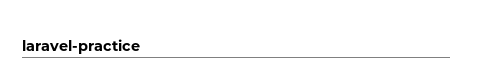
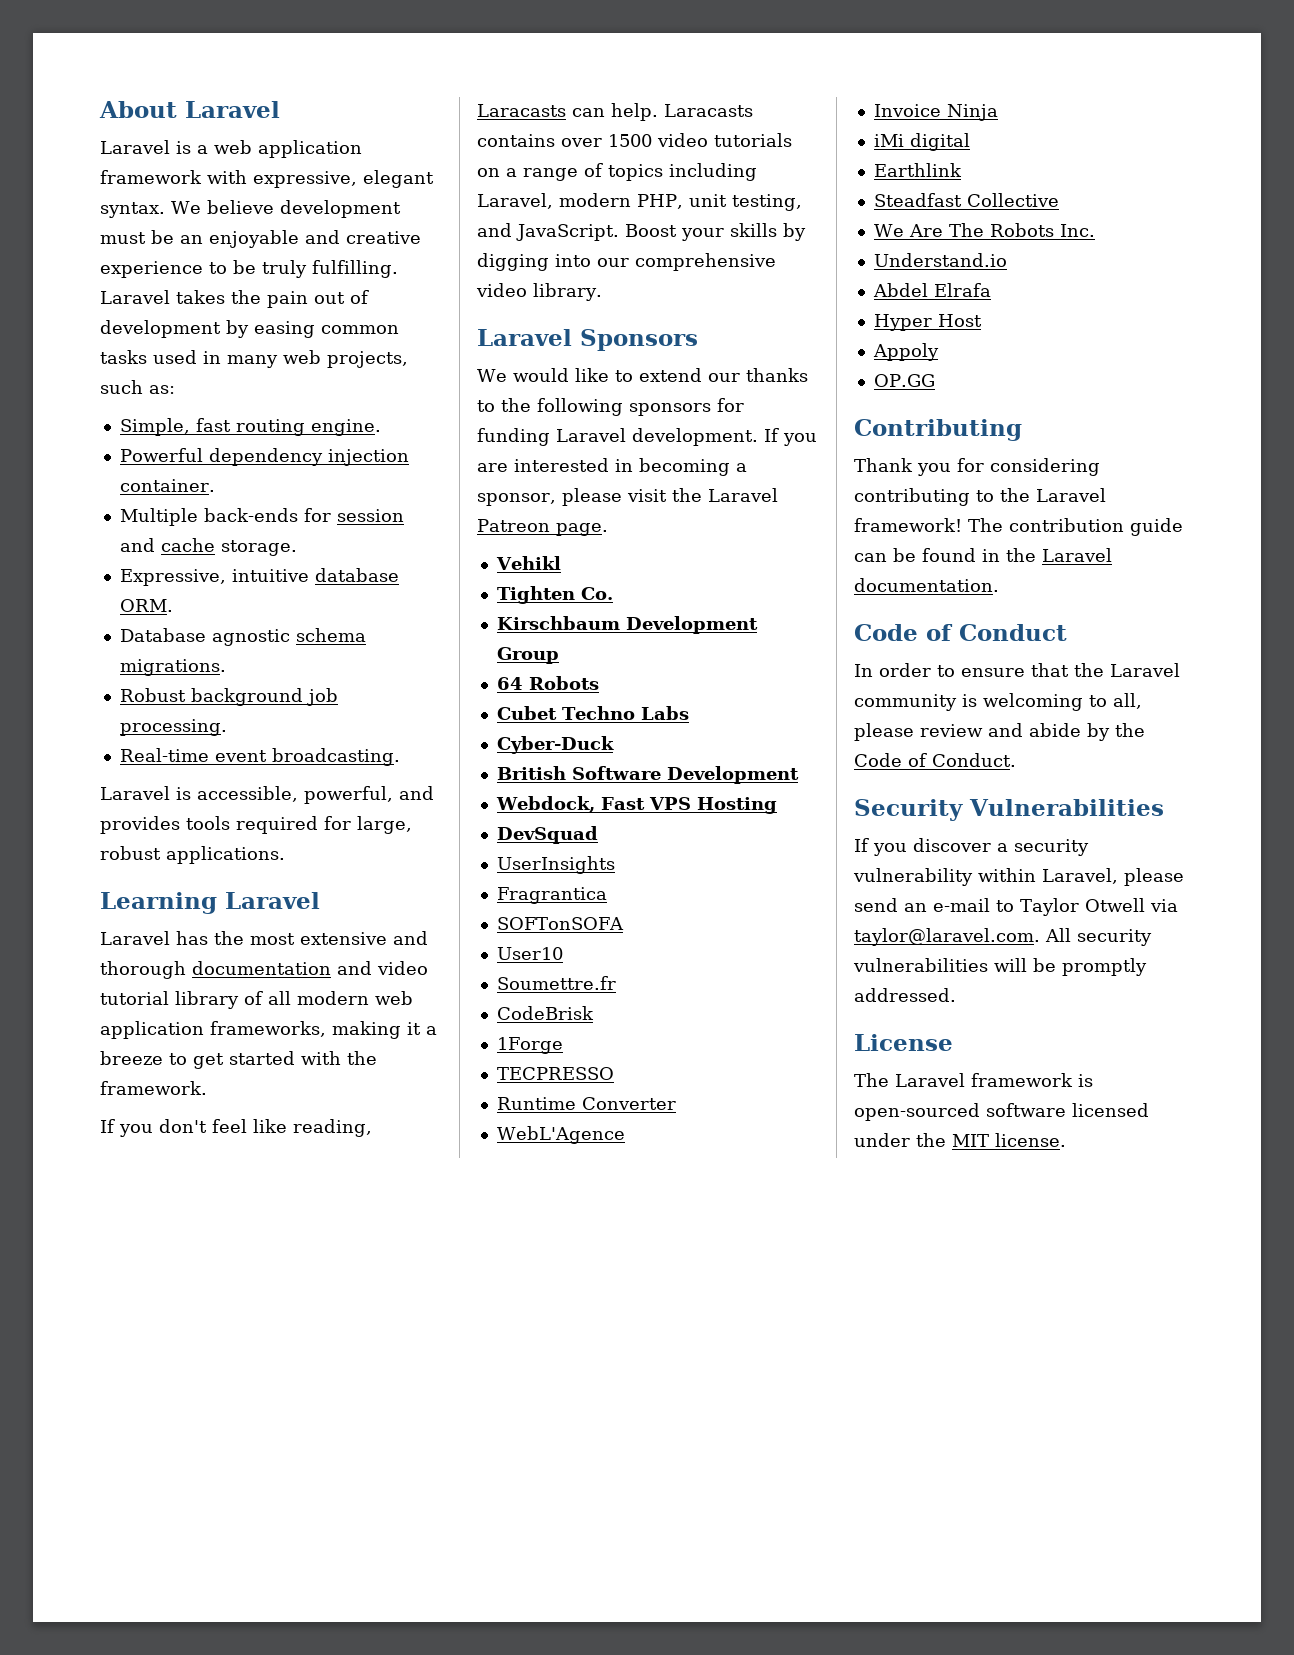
- laravel-practice
+ About Laravel
+ Laravel is a web application framework with expressive, elegant syntax. We believe development must be an enjoyable and creative experience to be truly fulfilling. Laravel takes the pain out of development by easing common tasks used in many web projects, such as:
+ Simple, fast routing engine.
+ Powerful dependency injection container.
+ Multiple back-ends for session and cache storage.
+ Expressive, intuitive database ORM.
+ Database agnostic schema migrations.
+ Robust background job processing.
+ Real-time event broadcasting.
+ Laravel is accessible, powerful, and provides tools required for large, robust applications.
+ Learning Laravel
+ Laravel has the most extensive and thorough documentation and video tutorial library of all modern web application frameworks, making it a breeze to get started with the framework.
+ If you don't feel like reading, Laracasts can help. Laracasts contains over 1500 video tutorials on a range of topics including Laravel, modern PHP, unit testing, and JavaScript. Boost your skills by digging into our comprehensive video library.
+ Laravel Sponsors
+ We would like to extend our thanks to the following sponsors for funding Laravel development. If you are interested in becoming a sponsor, please visit the Laravel Patreon page.
+ Vehikl
+ Tighten Co.
+ Kirschbaum Development Group
+ 64 Robots
+ Cubet Techno Labs
+ Cyber-Duck
+ British Software Development
+ Webdock, Fast VPS Hosting
+ DevSquad
+ UserInsights
+ Fragrantica
+ SOFTonSOFA
+ User10
+ Soumettre.fr
+ CodeBrisk
+ 1Forge
+ TECPRESSO
+ Runtime Converter
+ WebL'Agence
+ Invoice Ninja
+ iMi digital
+ Earthlink
+ Steadfast Collective
+ We Are The Robots Inc.
+ Understand.io
+ Abdel Elrafa
+ Hyper Host
+ Appoly
+ OP.GG
+ Contributing
+ Thank you for considering contributing to the Laravel framework! The contribution guide can be found in the Laravel documentation.
+ Code of Conduct
+ In order to ensure that the Laravel community is welcoming to all, please review and abide by the Code of Conduct.
+ Security Vulnerabilities
+ If you discover a security vulnerability within Laravel, please send an e-mail to Taylor Otwell via taylor@laravel.com. All security vulnerabilities will be promptly addressed.
+ License
+ The Laravel framework is open-sourced software licensed under the MIT license.

